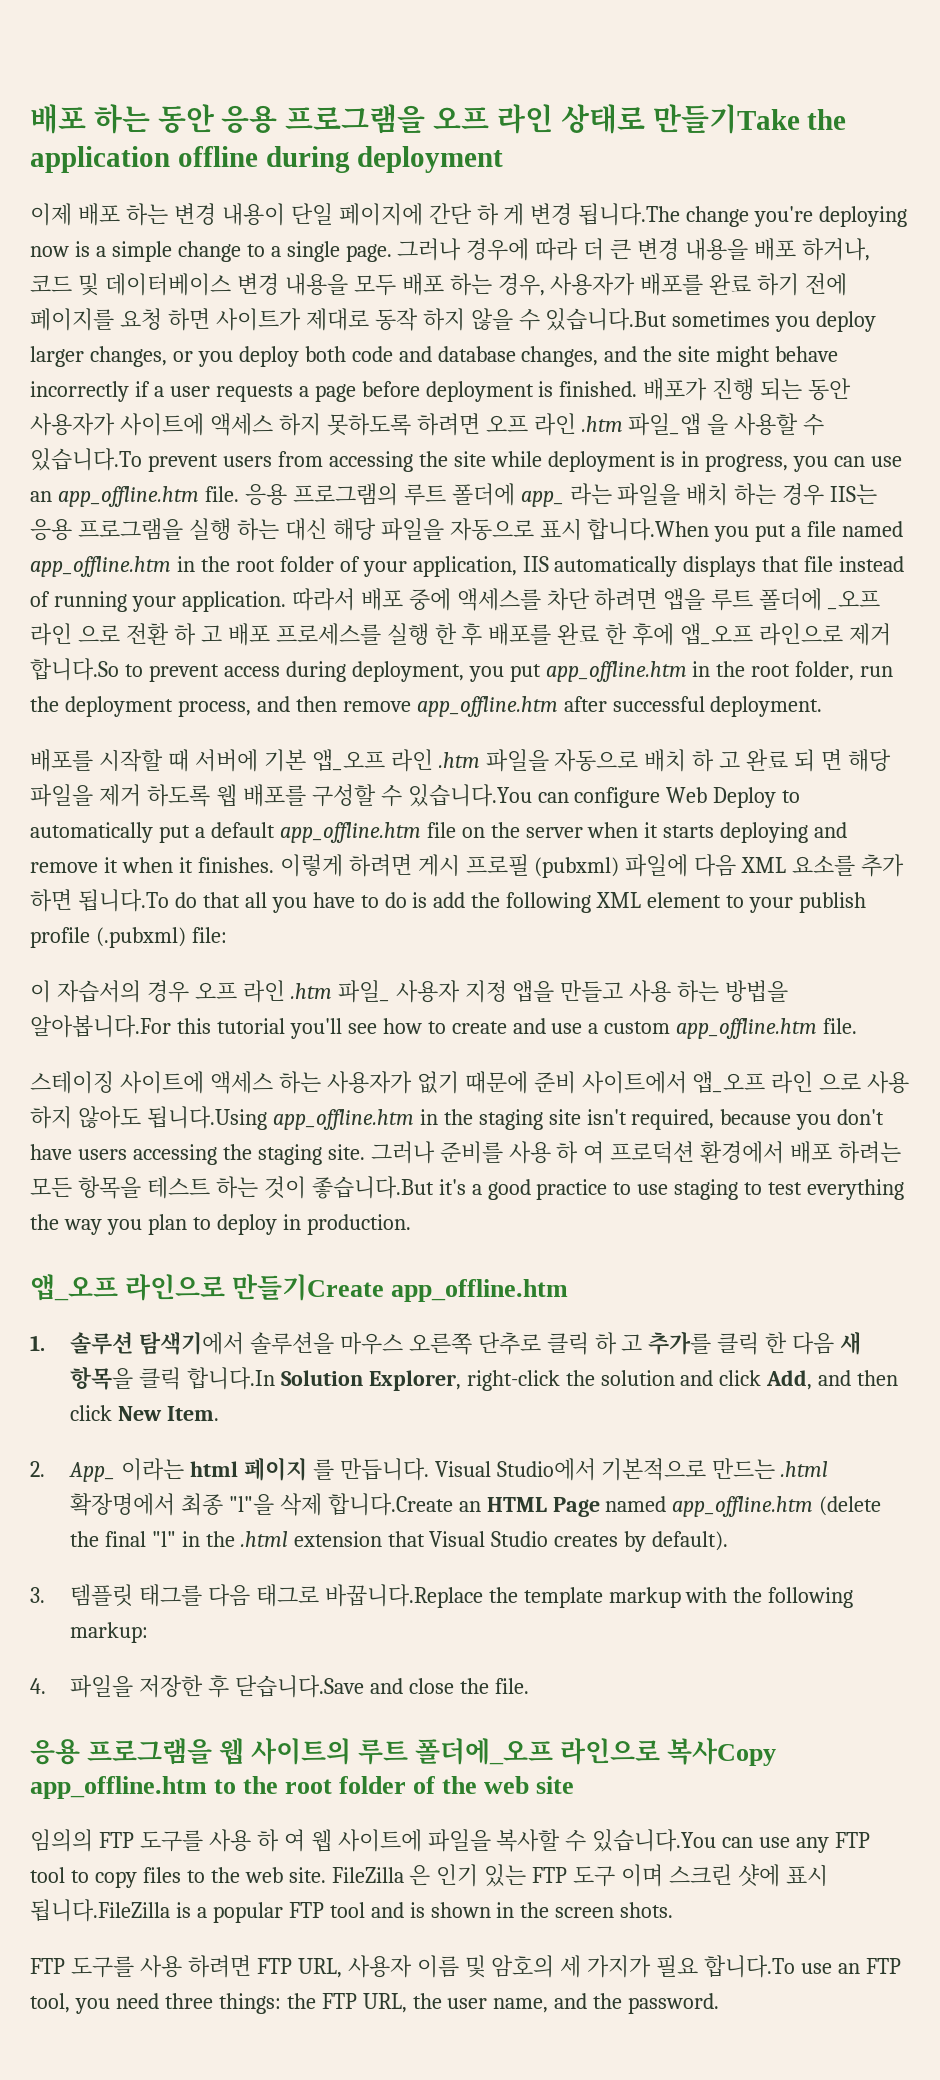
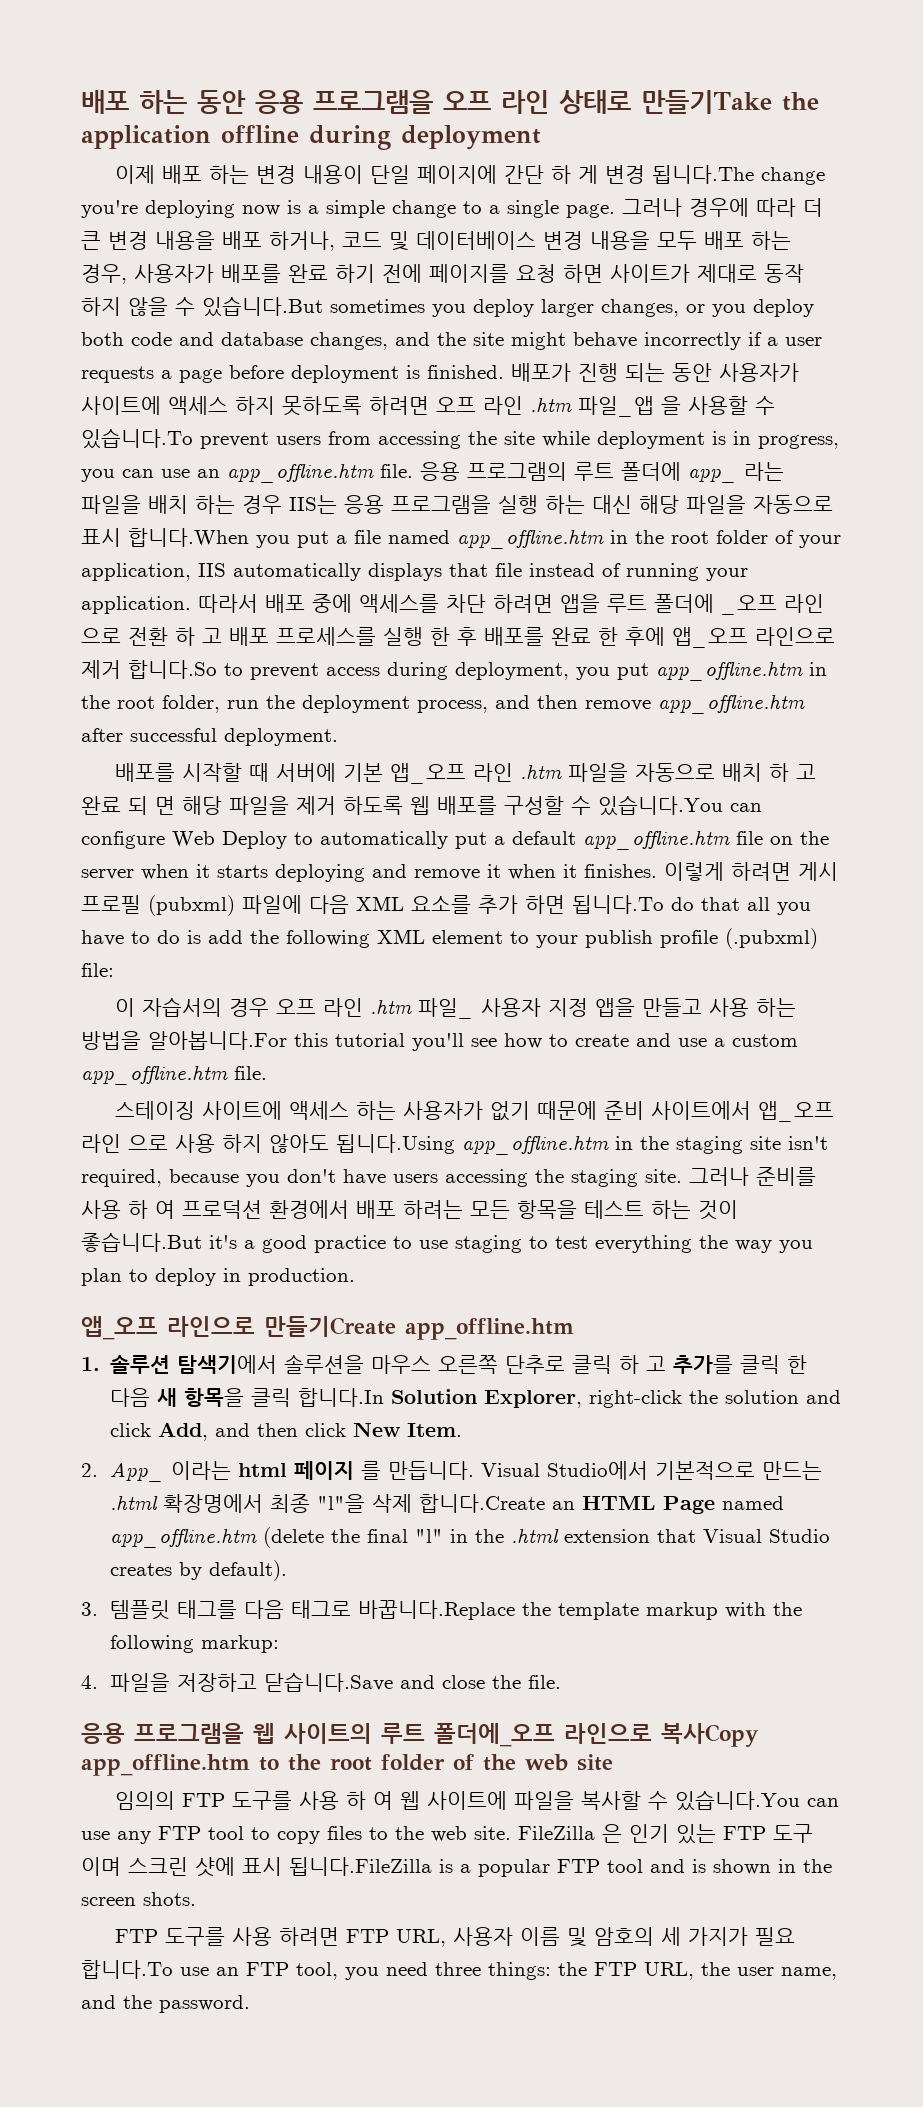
- 4. 파일을 저장한 후 닫습니다.Save and close the file.
+ 4. 파일을 저장하고 닫습니다.Save and close the file.

